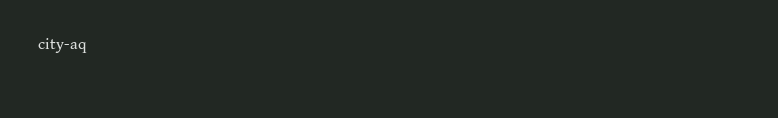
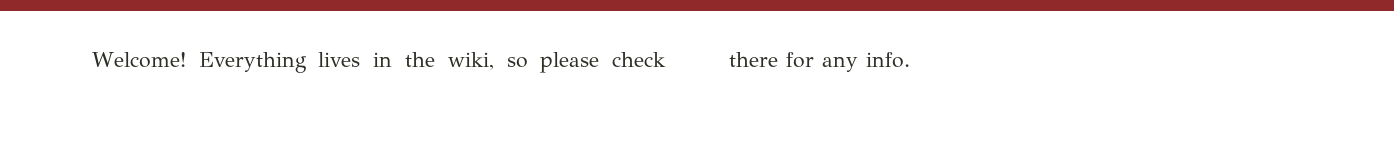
- city-aq
+ Welcome! Everything lives in the wiki, so please check there for any info.

